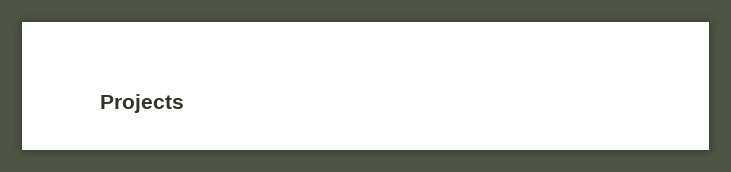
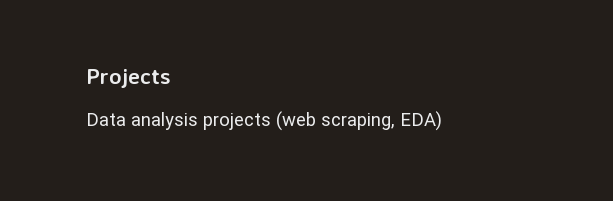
+ Data analysis projects (web scraping, EDA)

